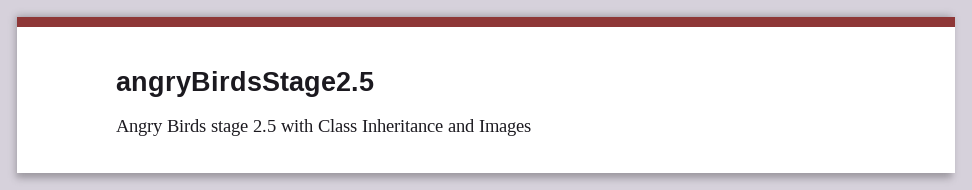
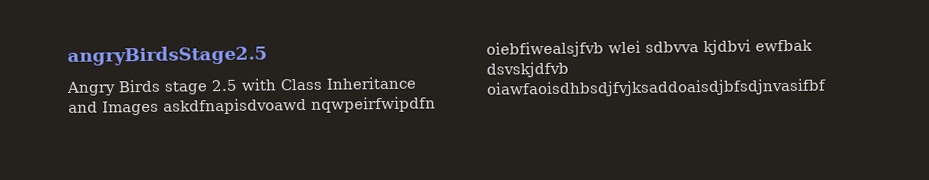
- Angry Birds stage 2.5 with Class Inheritance and Images
+ Angry Birds stage 2.5 with Class Inheritance and Images askdfnapisdvoawd nqwpeirfwipdfn oiebfiwealsjfvb wlei sdbvva kjdbvi ewfbak dsvskjdfvb oiawfaoisdhbsdjfvjksaddoaisdjbfsdjnvasifbf

